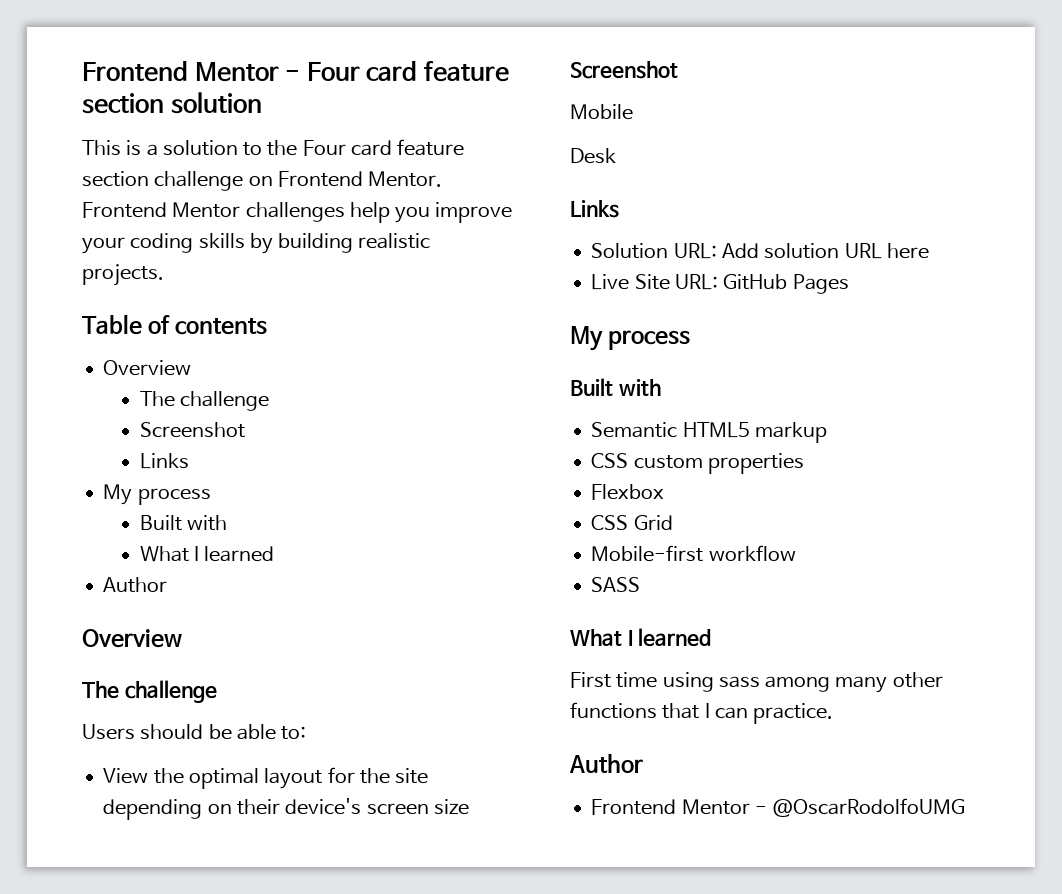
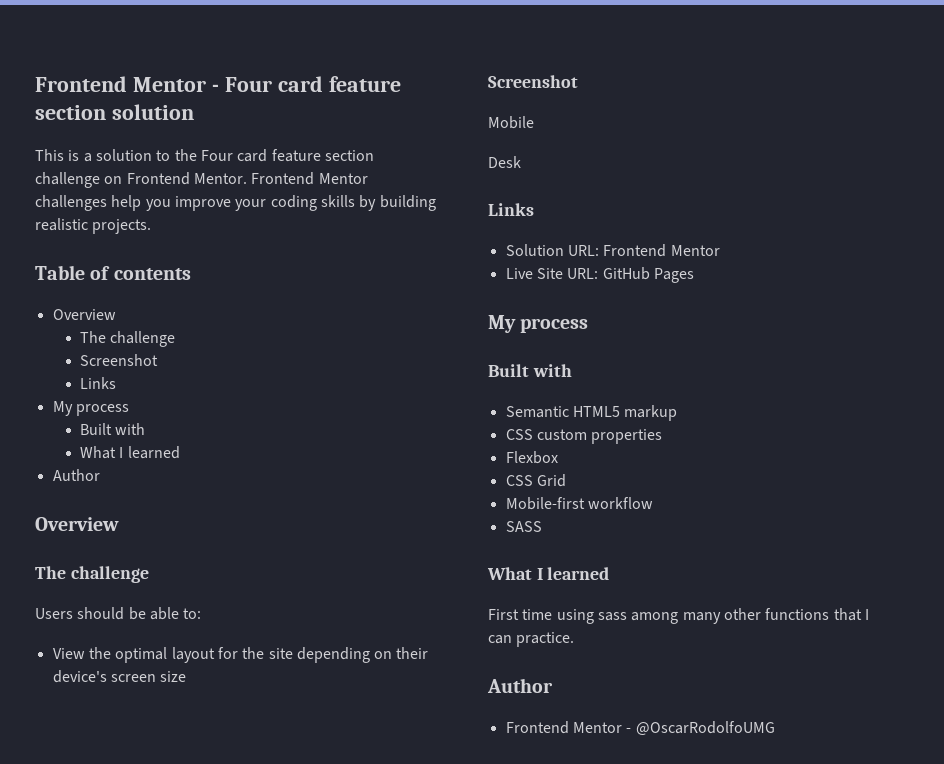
- Solution URL: Add solution URL here
+ Solution URL: Frontend Mentor

